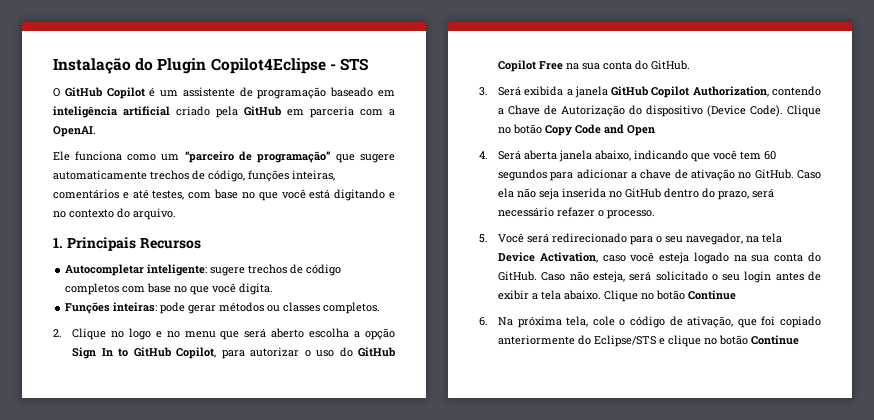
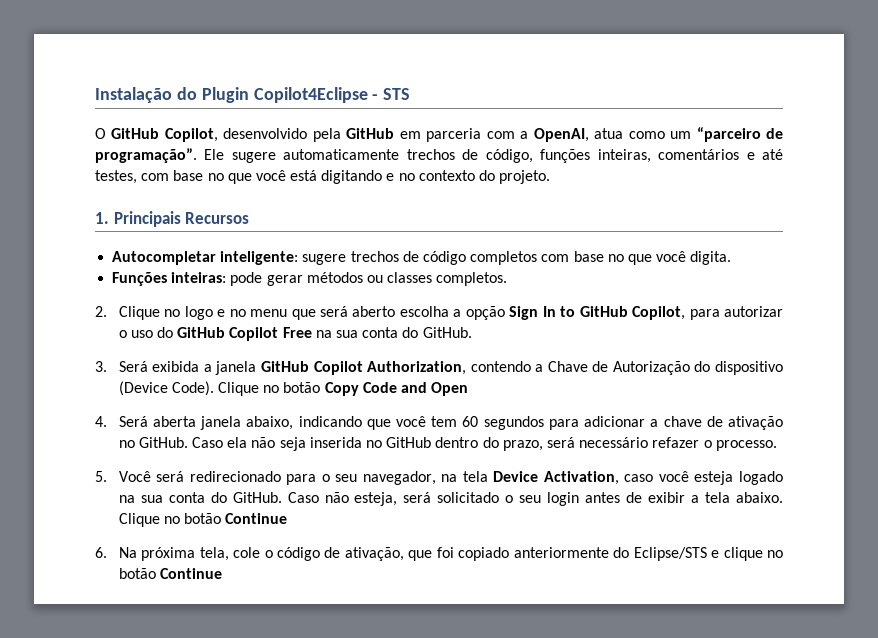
- O GitHub Copilot é um assistente de programação baseado em inteligência artificial criado pela GitHub em parceria com a OpenAI.
- Ele funciona como um “parceiro de programação” que sugere automaticamente trechos de código, funções inteiras, comentários e até testes, com base no que você está digitando e no contexto do arquivo.
+ O GitHub Copilot, desenvolvido pela GitHub em parceria com a OpenAI, atua como um “parceiro de programação”. Ele sugere automaticamente trechos de código, funções inteiras, comentários e até testes, com base no que você está digitando e no contexto do projeto.

